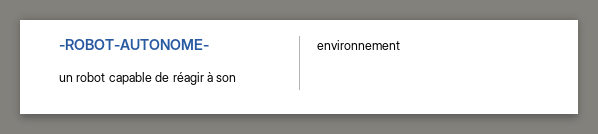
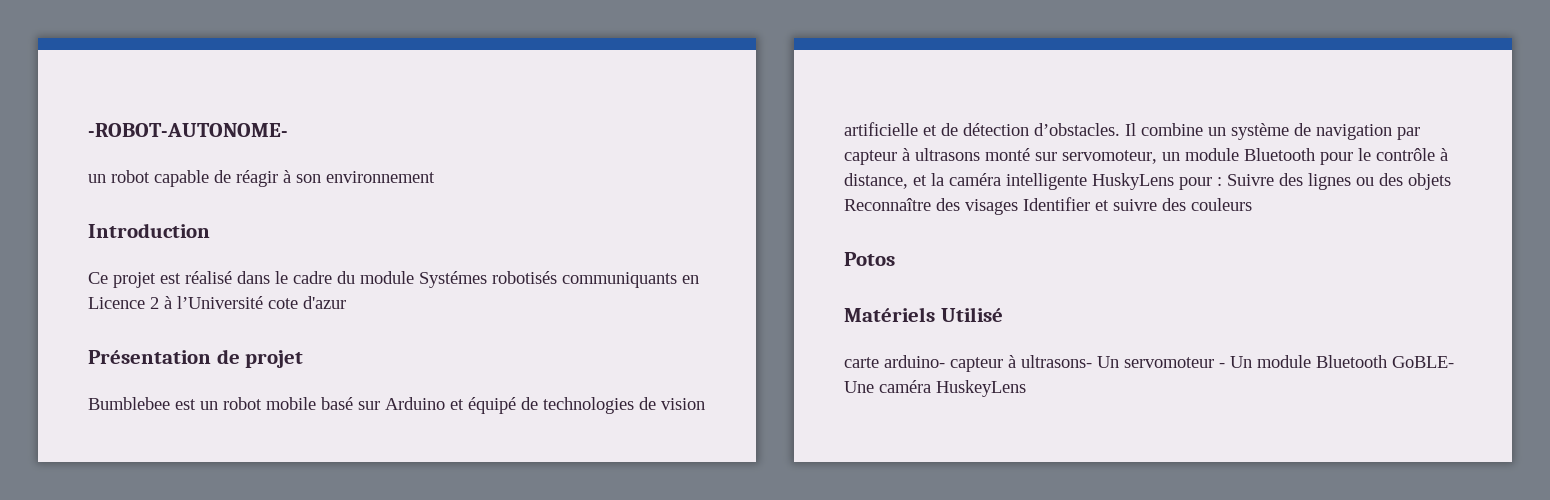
+ Introduction
+ Ce projet est réalisé dans le cadre du module Systémes robotisés communiquants en Licence 2 à l’Université cote d'azur
+ Présentation de projet
+ Bumblebee est un robot mobile basé sur Arduino et équipé de technologies de vision artificielle et de détection d’obstacles. Il combine un système de navigation par capteur à ultrasons monté sur servomoteur, un module Bluetooth pour le contrôle à distance, et la caméra intelligente HuskyLens pour : Suivre des lignes ou des objets Reconnaître des visages Identifier et suivre des couleurs
+ Potos
+ Matériels Utilisé
+ carte arduino- capteur à ultrasons- Un servomoteur - Un module Bluetooth GoBLE- Une caméra HuskeyLens

